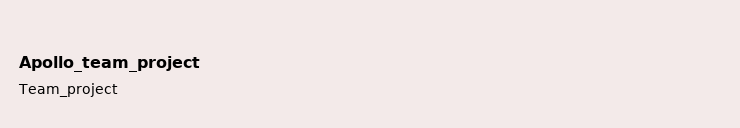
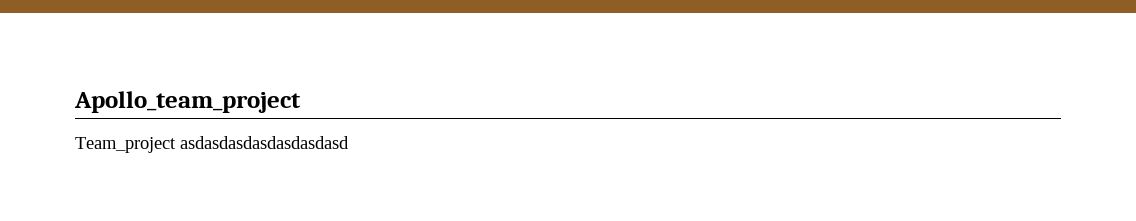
- Team_project
+ Team_project asdasdasdasdasdasdasd

